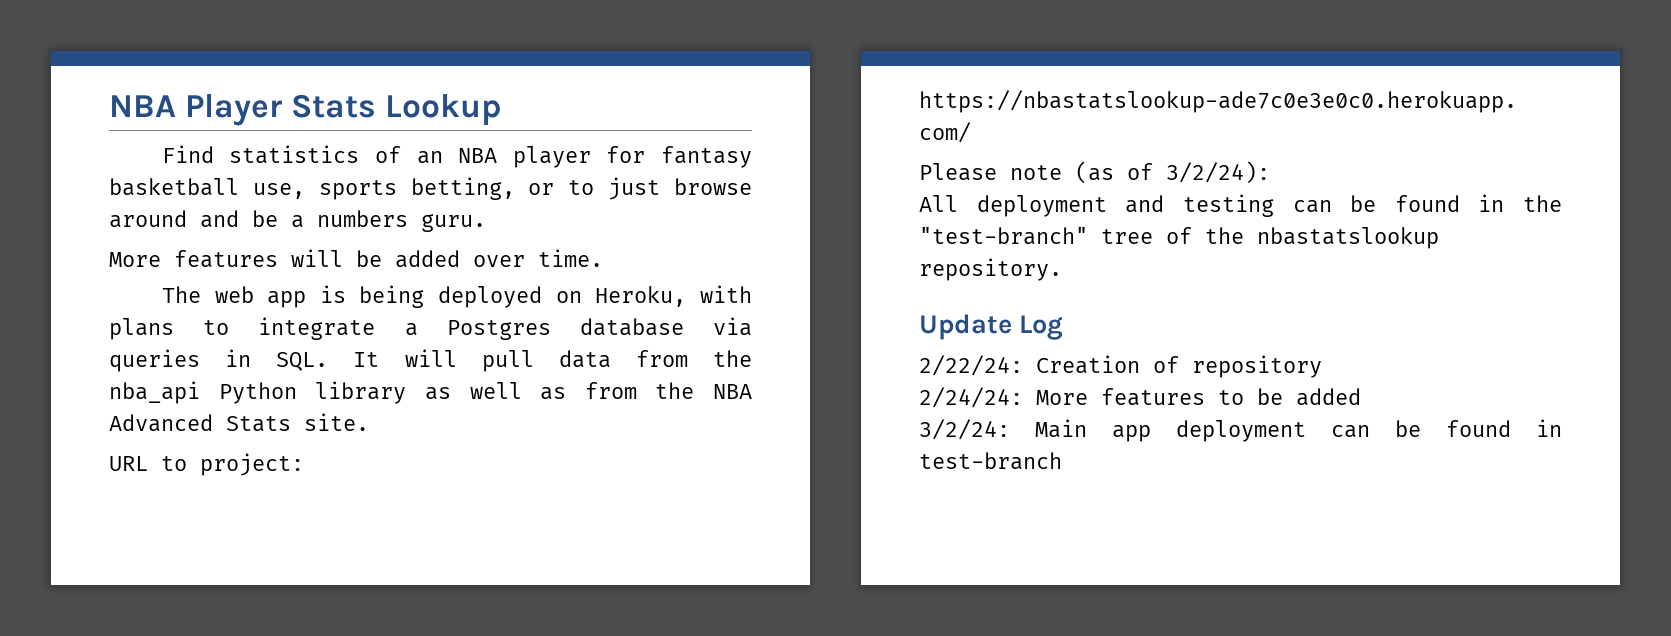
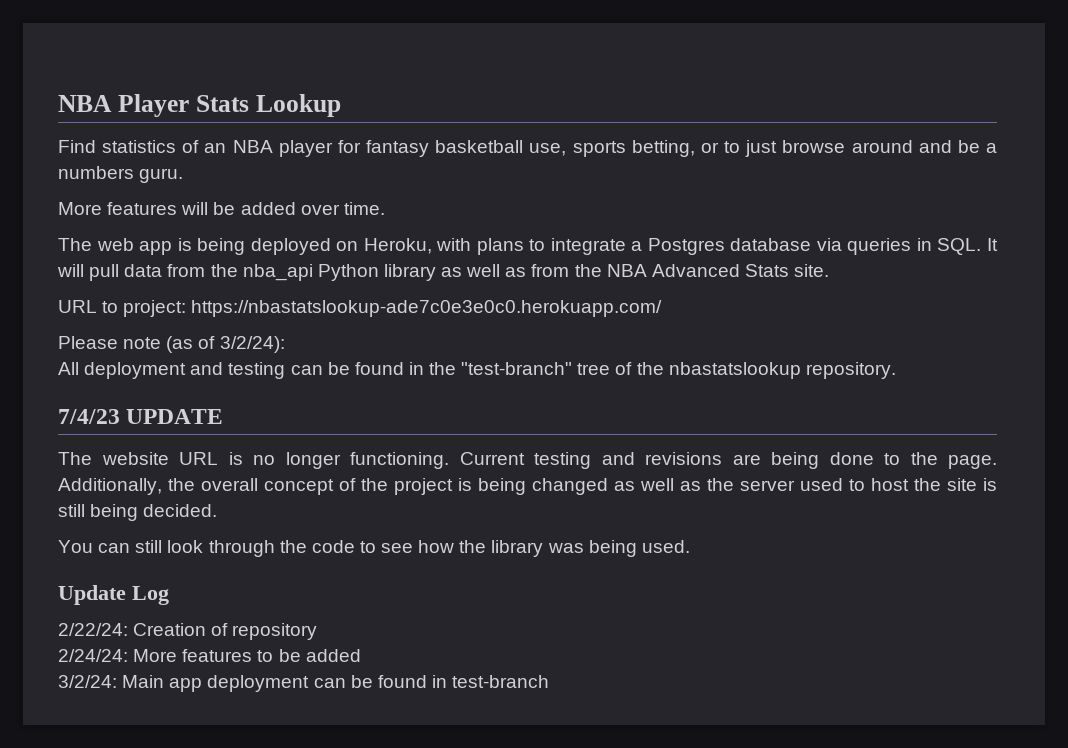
+ 7/4/23 UPDATE
+ The website URL is no longer functioning. Current testing and revisions are being done to the page. Additionally, the overall concept of the project is being changed as well as the server used to host the site is still being decided.
+ You can still look through the code to see how the library was being used.

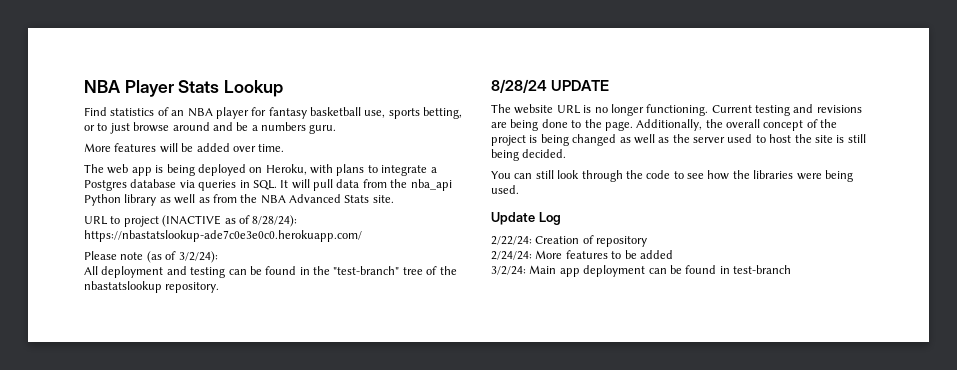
- URL to project: https://nbastatslookup-ade7c0e3e0c0.herokuapp.com/
+ URL to project (INACTIVE as of 8/28/24): https://nbastatslookup-ade7c0e3e0c0.herokuapp.com/
- 7/4/23 UPDATE
+ 8/28/24 UPDATE
- You can still look through the code to see how the library was being used.
+ You can still look through the code to see how the libraries were being used.

